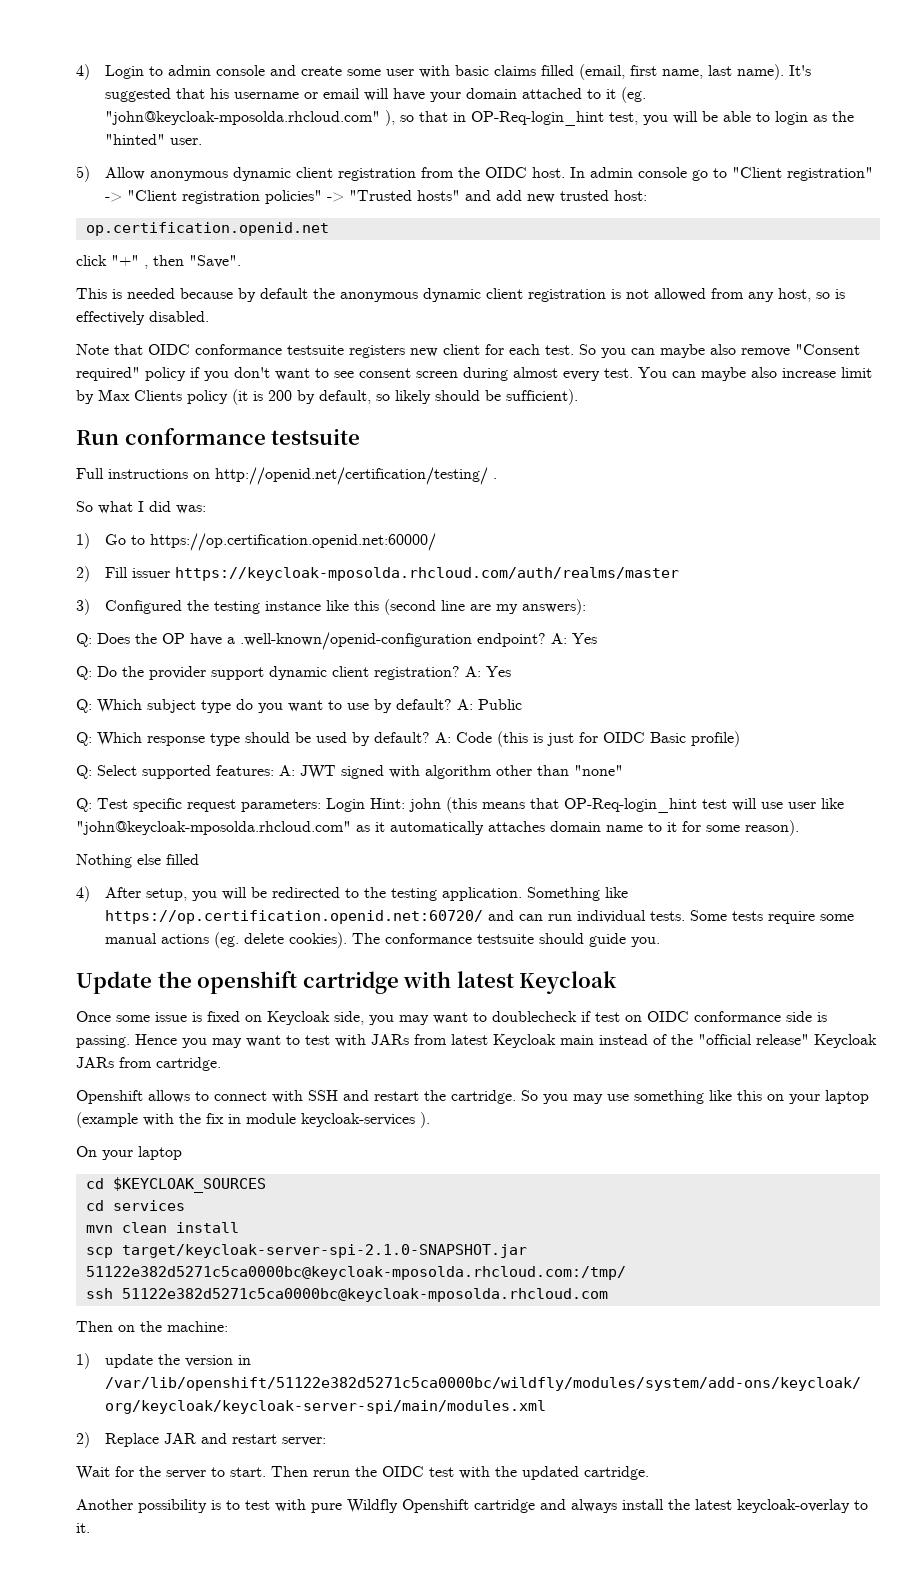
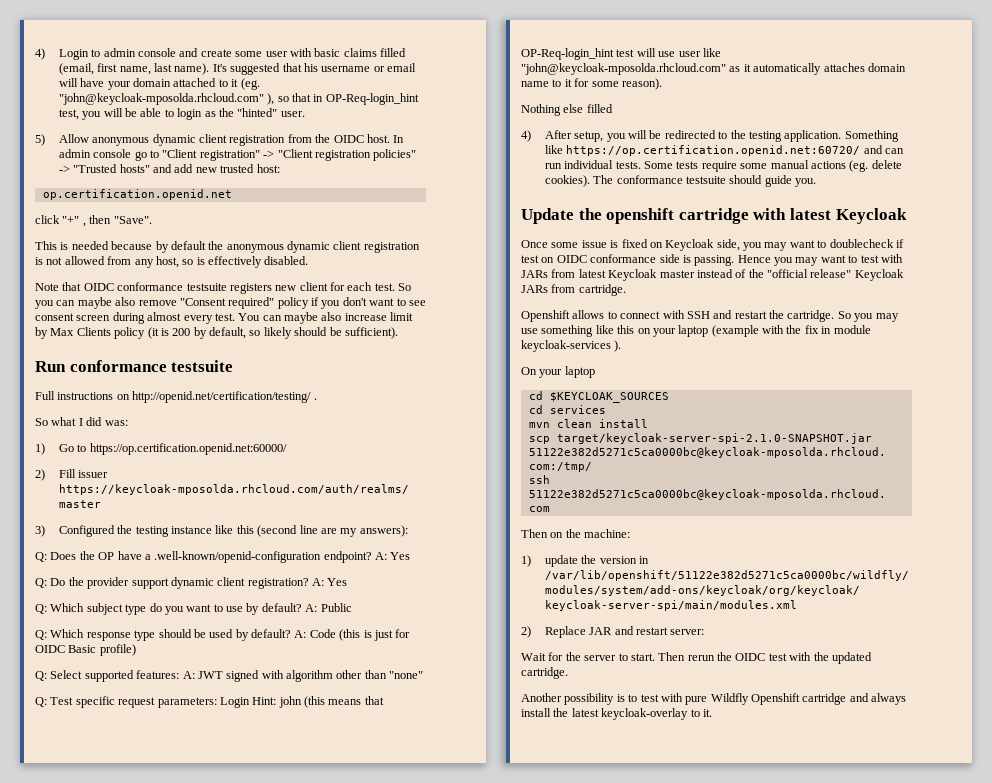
- Hence you may want to test with JARs from latest Keycloak main instead of the "official release" Keycloak JARs from cartridge.
+ Hence you may want to test with JARs from latest Keycloak master instead of the "official release" Keycloak JARs from cartridge.

